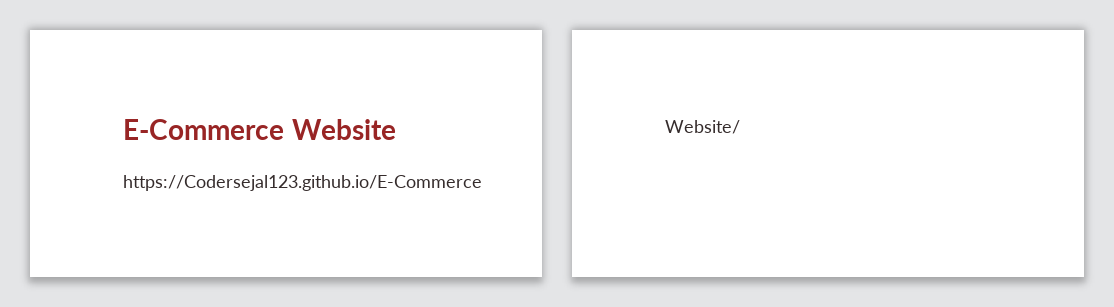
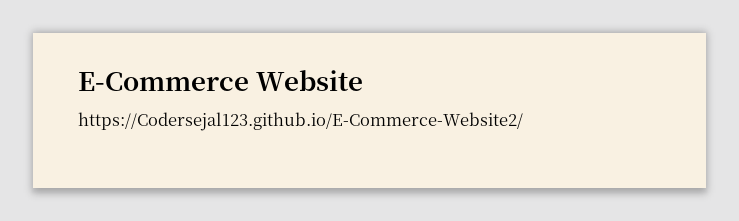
- https://Codersejal123.github.io/E-Commerce Website/
+ https://Codersejal123.github.io/E-Commerce-Website2/

